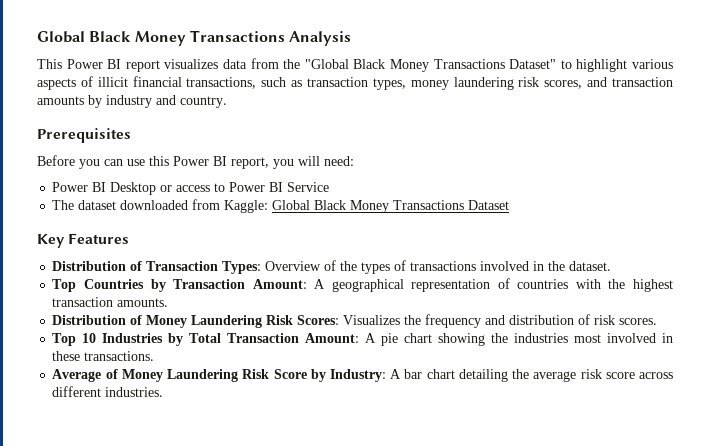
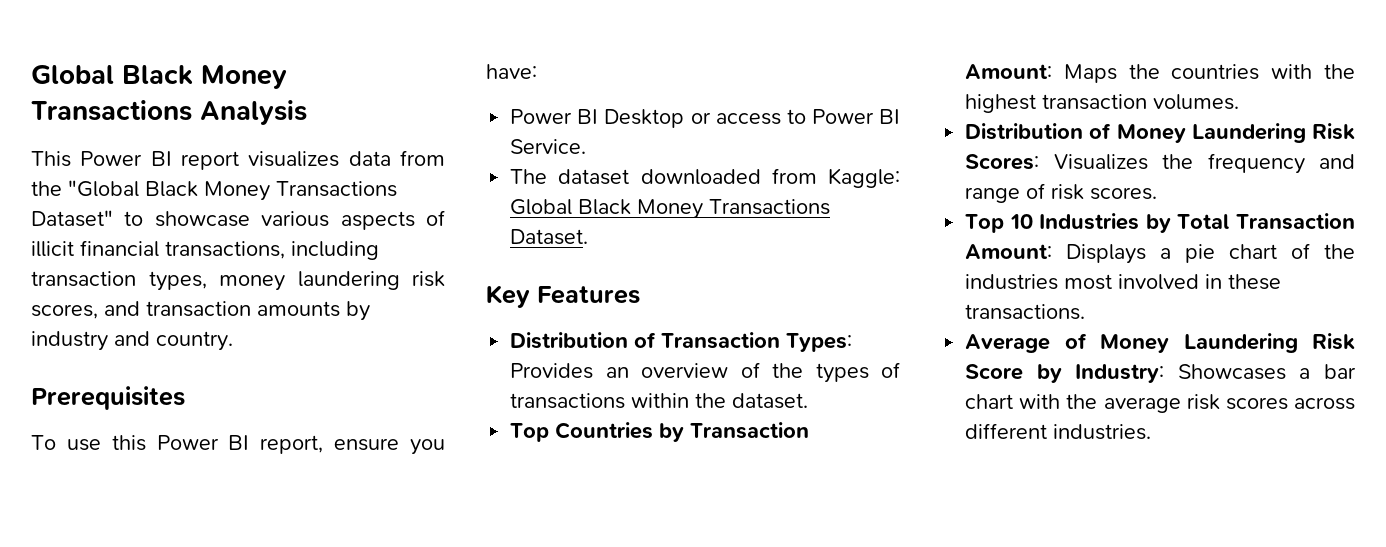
- This Power BI report visualizes data from the "Global Black Money Transactions Dataset" to highlight various aspects of illicit financial transactions, such as transaction types, money laundering risk scores, and transaction amounts by industry and country.
+ This Power BI report visualizes data from the "Global Black Money Transactions Dataset" to showcase various aspects of illicit financial transactions, including transaction types, money laundering risk scores, and transaction amounts by industry and country.
- Before you can use this Power BI report, you will need:
+ To use this Power BI report, ensure you have:
- Power BI Desktop or access to Power BI Service
+ Power BI Desktop or access to Power BI Service.
- The dataset downloaded from Kaggle: Global Black Money Transactions Dataset
+ The dataset downloaded from Kaggle: Global Black Money Transactions Dataset.
- Distribution of Transaction Types: Overview of the types of transactions involved in the dataset.
+ Distribution of Transaction Types: Provides an overview of the types of transactions within the dataset.
- Top Countries by Transaction Amount: A geographical representation of countries with the highest transaction amounts.
+ Top Countries by Transaction Amount: Maps the countries with the highest transaction volumes.
- Distribution of Money Laundering Risk Scores: Visualizes the frequency and distribution of risk scores.
+ Distribution of Money Laundering Risk Scores: Visualizes the frequency and range of risk scores.
- Top 10 Industries by Total Transaction Amount: A pie chart showing the industries most involved in these transactions.
+ Top 10 Industries by Total Transaction Amount: Displays a pie chart of the industries most involved in these transactions.
- Average of Money Laundering Risk Score by Industry: A bar chart detailing the average risk score across different industries.
+ Average of Money Laundering Risk Score by Industry: Showcases a bar chart with the average risk scores across different industries.

